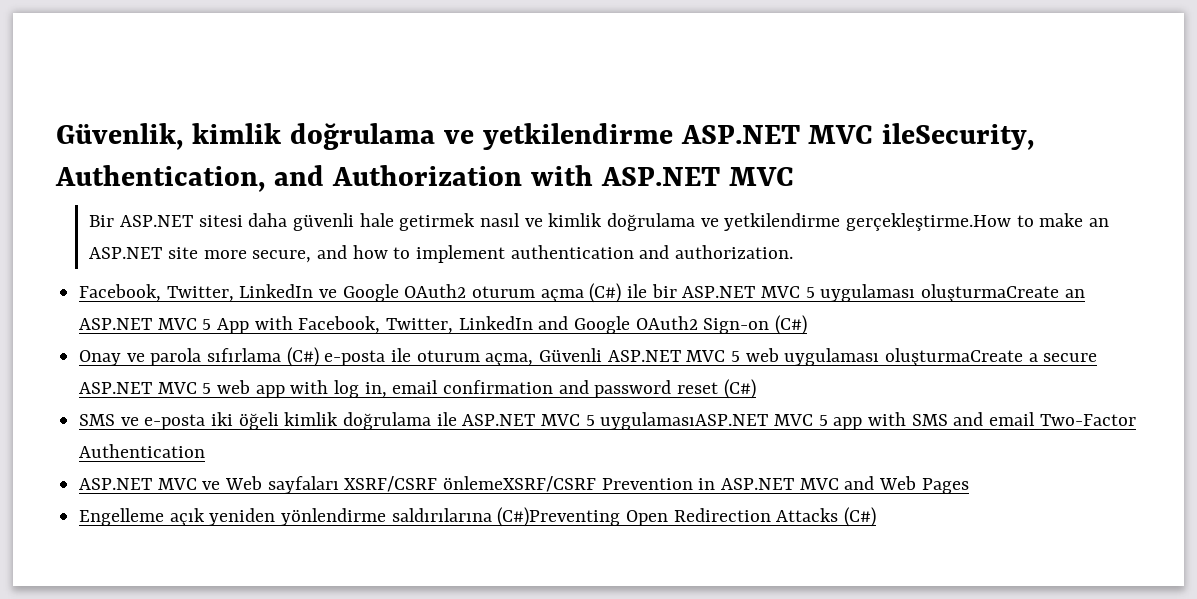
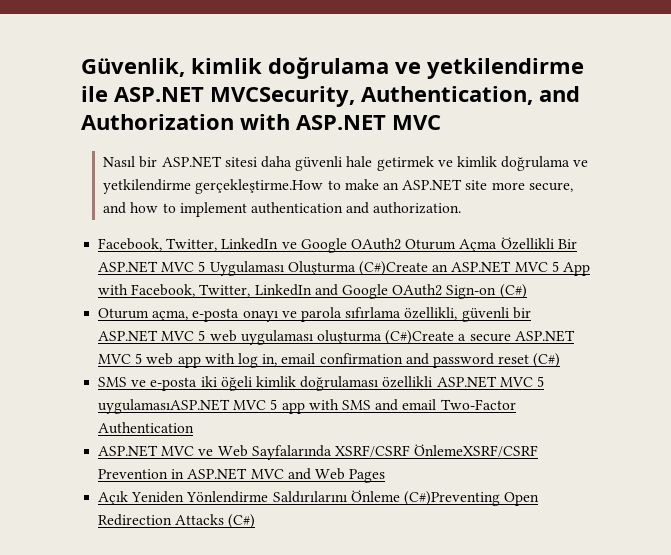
- Güvenlik, kimlik doğrulama ve yetkilendirme ASP.NET MVC ileSecurity, Authentication, and Authorization with ASP.NET MVC
+ Güvenlik, kimlik doğrulama ve yetkilendirme ile ASP.NET MVCSecurity, Authentication, and Authorization with ASP.NET MVC
- Bir ASP.NET sitesi daha güvenli hale getirmek nasıl ve kimlik doğrulama ve yetkilendirme gerçekleştirme.How to make an ASP.NET site more secure, and how to implement authentication and authorization.
+ Nasıl bir ASP.NET sitesi daha güvenli hale getirmek ve kimlik doğrulama ve yetkilendirme gerçekleştirme.How to make an ASP.NET site more secure, and how to implement authentication and authorization.
- Facebook, Twitter, LinkedIn ve Google OAuth2 oturum açma (C#) ile bir ASP.NET MVC 5 uygulaması oluşturmaCreate an ASP.NET MVC 5 App with Facebook, Twitter, LinkedIn and Google OAuth2 Sign-on (C#)
+ Facebook, Twitter, LinkedIn ve Google OAuth2 Oturum Açma Özellikli Bir ASP.NET MVC 5 Uygulaması Oluşturma (C#)Create an ASP.NET MVC 5 App with Facebook, Twitter, LinkedIn and Google OAuth2 Sign-on (C#)
- Onay ve parola sıfırlama (C#) e-posta ile oturum açma, Güvenli ASP.NET MVC 5 web uygulaması oluşturmaCreate a secure ASP.NET MVC 5 web app with log in, email confirmation and password reset (C#)
+ Oturum açma, e-posta onayı ve parola sıfırlama özellikli, güvenli bir ASP.NET MVC 5 web uygulaması oluşturma (C#)Create a secure ASP.NET MVC 5 web app with log in, email confirmation and password reset (C#)
- SMS ve e-posta iki öğeli kimlik doğrulama ile ASP.NET MVC 5 uygulamasıASP.NET MVC 5 app with SMS and email Two-Factor Authentication
+ SMS ve e-posta iki öğeli kimlik doğrulaması özellikli ASP.NET MVC 5 uygulamasıASP.NET MVC 5 app with SMS and email Two-Factor Authentication
- ASP.NET MVC ve Web sayfaları XSRF/CSRF önlemeXSRF/CSRF Prevention in ASP.NET MVC and Web Pages
+ ASP.NET MVC ve Web Sayfalarında XSRF/CSRF ÖnlemeXSRF/CSRF Prevention in ASP.NET MVC and Web Pages
- Engelleme açık yeniden yönlendirme saldırılarına (C#)Preventing Open Redirection Attacks (C#)
+ Açık Yeniden Yönlendirme Saldırılarını Önleme (C#)Preventing Open Redirection Attacks (C#)

